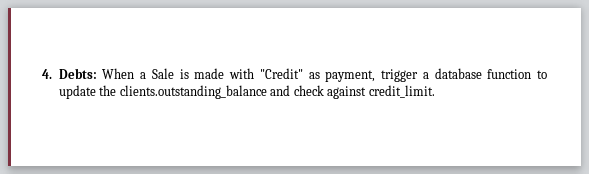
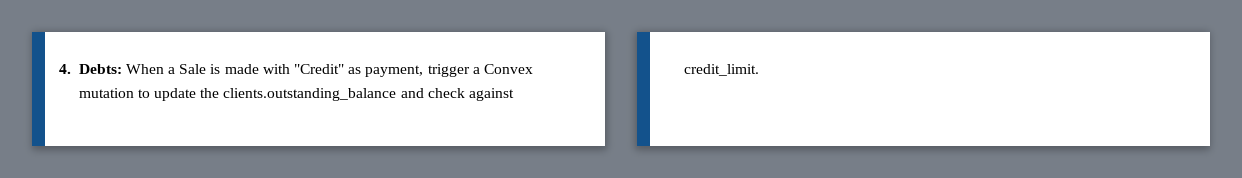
- 4. Debts: When a Sale is made with "Credit" as payment, trigger a database function to update the clients.outstanding_balance and check against credit_limit.
+ 4. Debts: When a Sale is made with "Credit" as payment, trigger a Convex mutation to update the clients.outstanding_balance and check against credit_limit.

